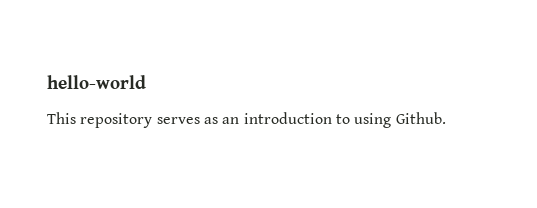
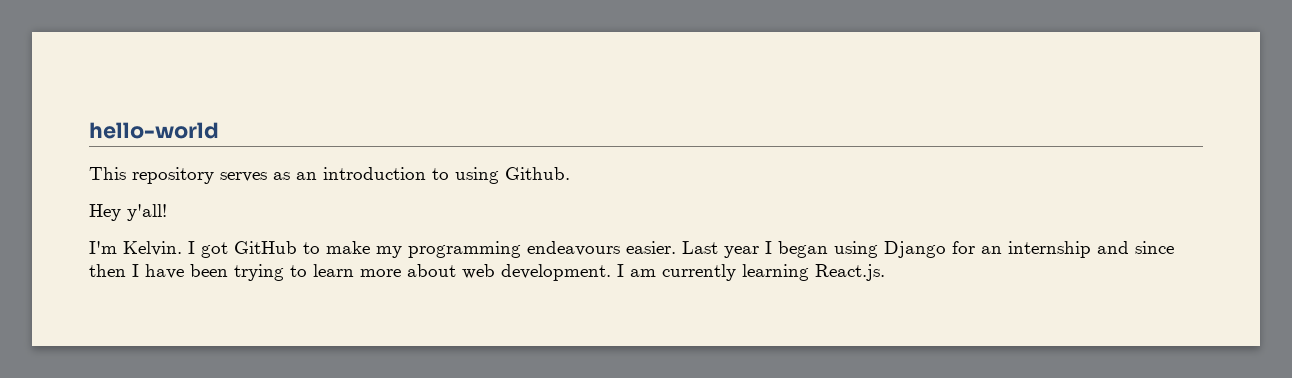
+ Hey y'all!
+ I'm Kelvin. I got GitHub to make my programming endeavours easier. Last year I began using Django for an internship and since then I have been trying to learn more about web development. I am currently learning React.js.

